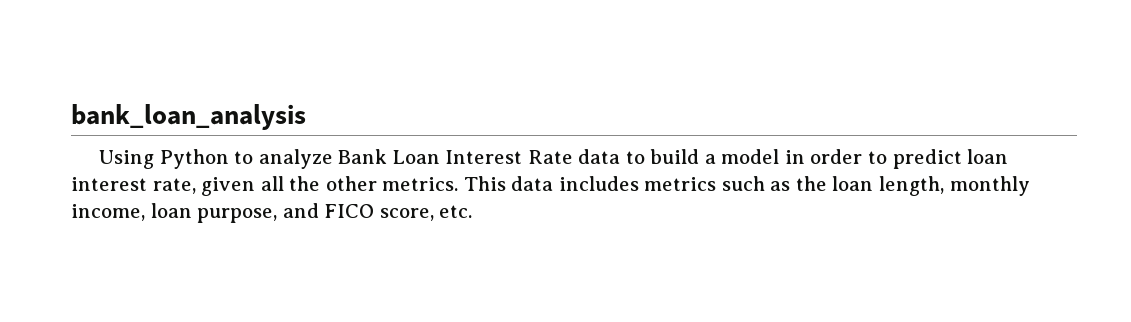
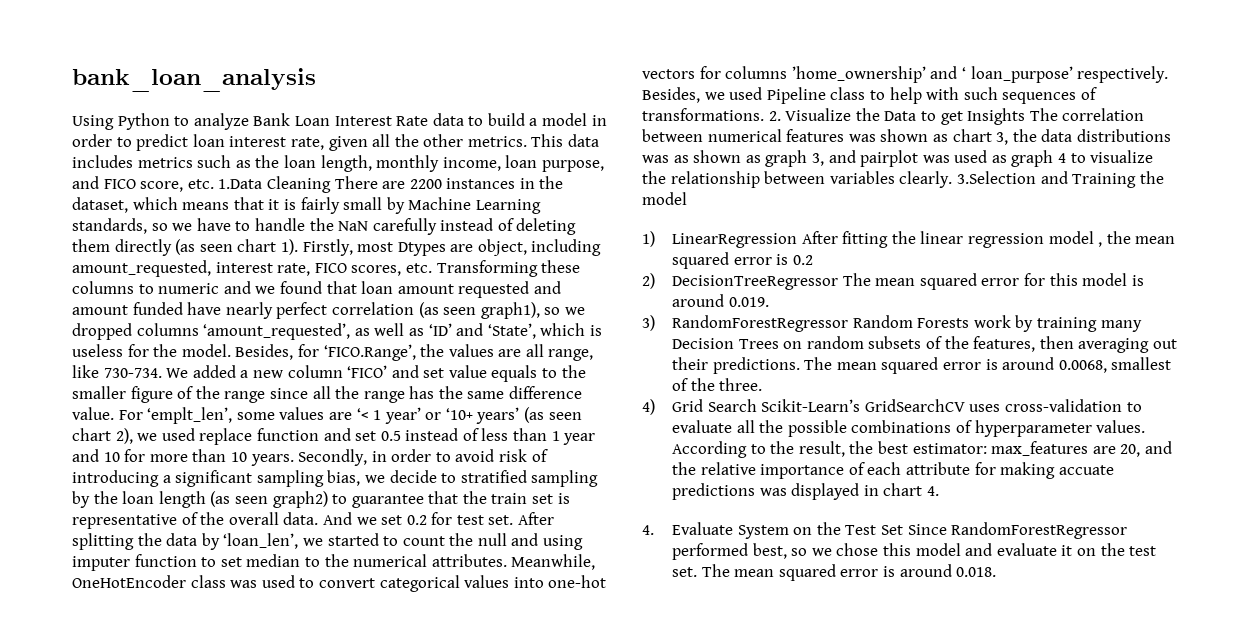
- This data includes metrics such as the loan length, monthly income, loan purpose, and FICO score, etc.
+ This data includes metrics such as the loan length, monthly income, loan purpose, and FICO score, etc. 1.Data Cleaning There are 2200 instances in the dataset, which means that it is fairly small by Machine Learning standards, so we have to handle the NaN carefully instead of deleting them directly (as seen chart 1). Firstly, most Dtypes are object, including amount_requested, interest rate, FICO scores, etc. Transforming these columns to numeric and we found that loan amount requested and amount funded have nearly perfect correlation (as seen graph1), so we dropped columns ‘amount_requested’, as well as ‘ID’ and ‘State’, which is useless for the model. Besides, for ‘FICO.Range’, the values are all range, like 730-734. We added a new column ‘FICO’ and set value equals to the smaller figure of the range since all the range has the same difference value. For ‘emplt_len’, some values are ‘< 1 year’ or ‘10+ years’ (as seen chart 2), we used replace function and set 0.5 instead of less than 1 year and 10 for more than 10 years. Secondly, in order to avoid risk of introducing a significant sampling bias, we decide to stratified sampling by the loan length (as seen graph2) to guarantee that the train set is representative of the overall data. And we set 0.2 for test set. After splitting the data by ‘loan_len’, we started to count the null and using imputer function to set median to the numerical attributes. Meanwhile, OneHotEncoder class was used to convert categorical values into one-hot vectors for columns ’home_ownership’ and ‘ loan_purpose’ respectively. Besides, we used Pipeline class to help with such sequences of transformations. 2. Visualize the Data to get Insights The correlation between numerical features was shown as chart 3, the data distributions was as shown as graph 3, and pairplot was used as graph 4 to visualize the relationship between variables clearly. 3.Selection and Training the model
+ 1) LinearRegression After fitting the linear regression model , the mean squared error is 0.2
+ 2) DecisionTreeRegressor The mean squared error for this model is around 0.019.
+ 3) RandomForestRegressor Random Forests work by training many Decision Trees on random subsets of the features, then averaging out their predictions. The mean squared error is around 0.0068, smallest of the three.
+ 4) Grid Search Scikit-Learn’s GridSearchCV uses cross-validation to evaluate all the possible combinations of hyperparameter values. According to the result, the best estimator: max_features are 20, and the relative importance of each attribute for making accuate predictions was displayed in chart 4.
+ 4. Evaluate System on the Test Set Since RandomForestRegressor performed best, so we chose this model and evaluate it on the test set. The mean squared error is around 0.018.

